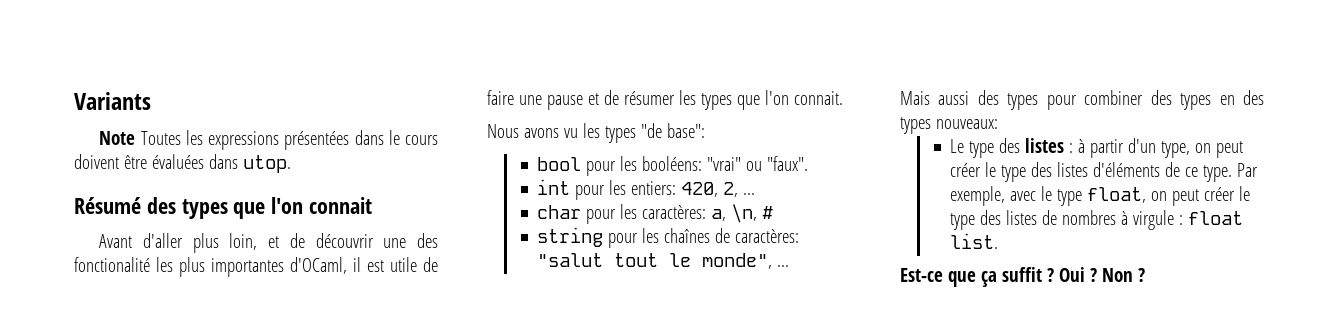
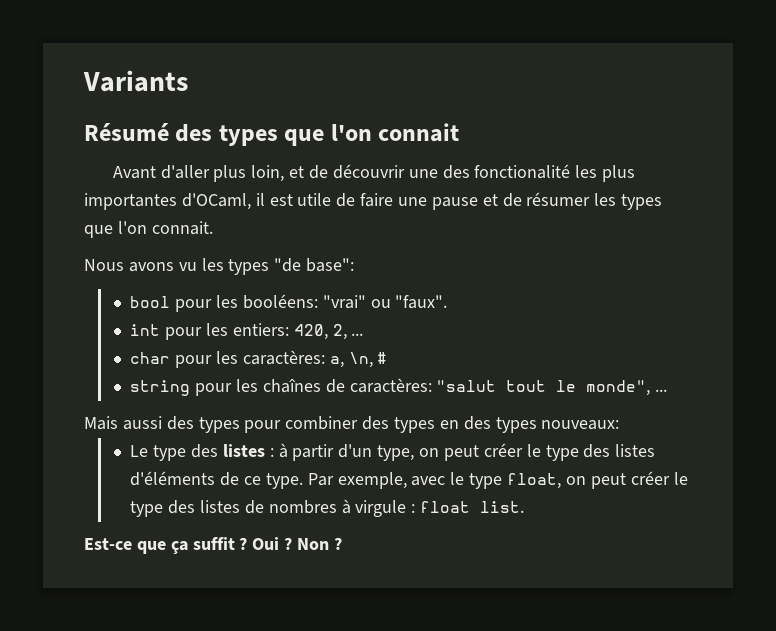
- Note Toutes les expressions présentées dans le cours doivent être évaluées dans utop.

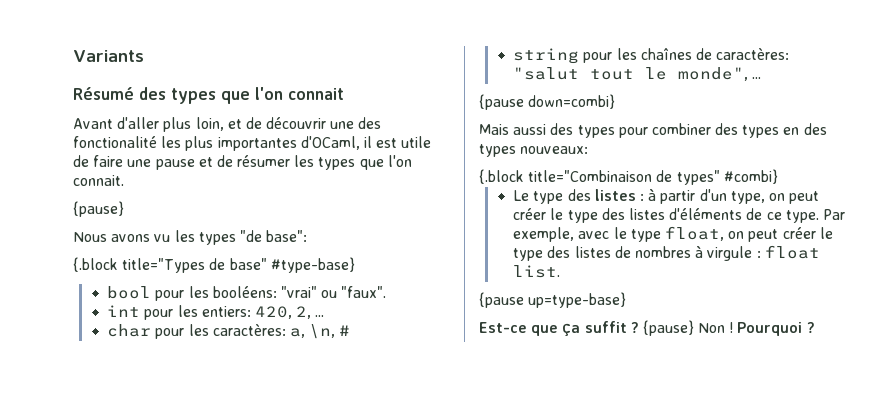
  Avant d'aller plus loin, et de découvrir une des fonctionalité les plus importantes d'OCaml, il est utile de faire une pause et de résumer les types que l'on connait.
+ {pause}
+ {.block title="Types de base" #type-base}
+ {pause down=combi}
+ {.block title="Combinaison de types" #combi}
+ {pause up=type-base}
- Oui ? Non ?
+ {pause} Non ! Pourquoi ?

